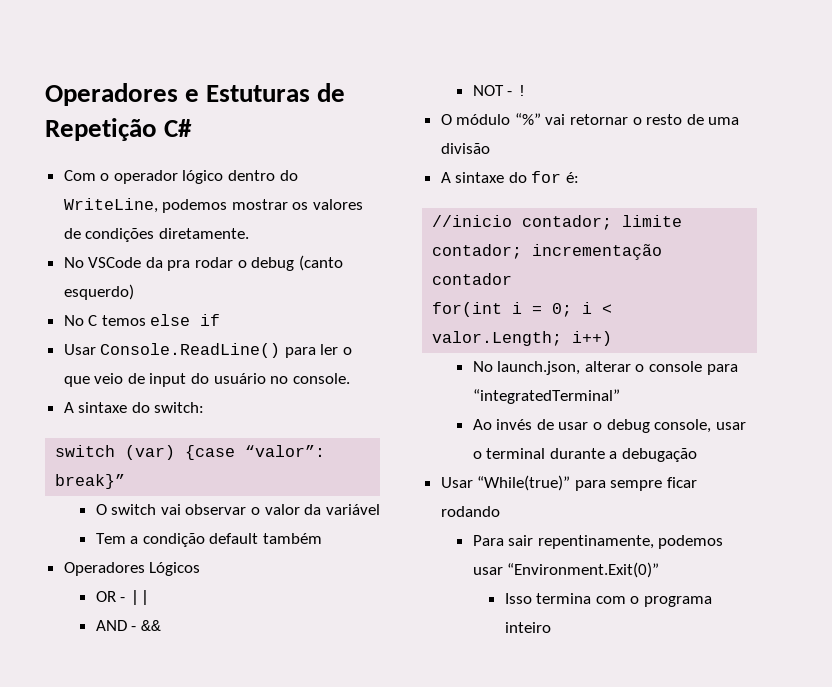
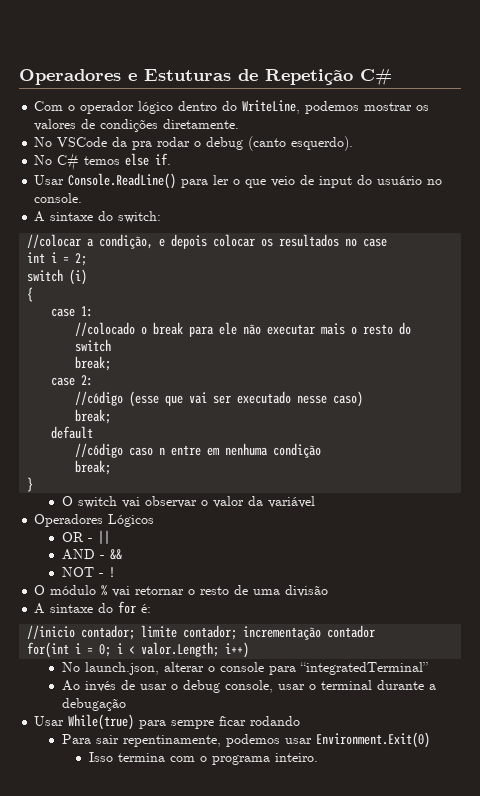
- No VSCode da pra rodar o debug (canto esquerdo)
- No C temos else if
+ No VSCode da pra rodar o debug (canto esquerdo).
+ No C# temos else if.
- switch (var) {case “valor”: break}”
+ //colocar a condição, e depois colocar os resultados no case
+ int i = 2;
+ switch (i)
+ {
+ case 1:
+ //colocado o break para ele não executar mais o resto do switch
+ break;
+ case 2:
+ //código (esse que vai ser executado nesse caso)
+ break;
+ default
+ //código caso n entre em nenhuma condição
+ break;
+ }
- Tem a condição default também
- O módulo “%” vai retornar o resto de uma divisão
+ O módulo % vai retornar o resto de uma divisão
- Usar “While(true)” para sempre ficar rodando
+ Usar While(true) para sempre ficar rodando
- Para sair repentinamente, podemos usar “Environment.Exit(0)”
+ Para sair repentinamente, podemos usar Environment.Exit(0)
- Isso termina com o programa inteiro
+ Isso termina com o programa inteiro.

